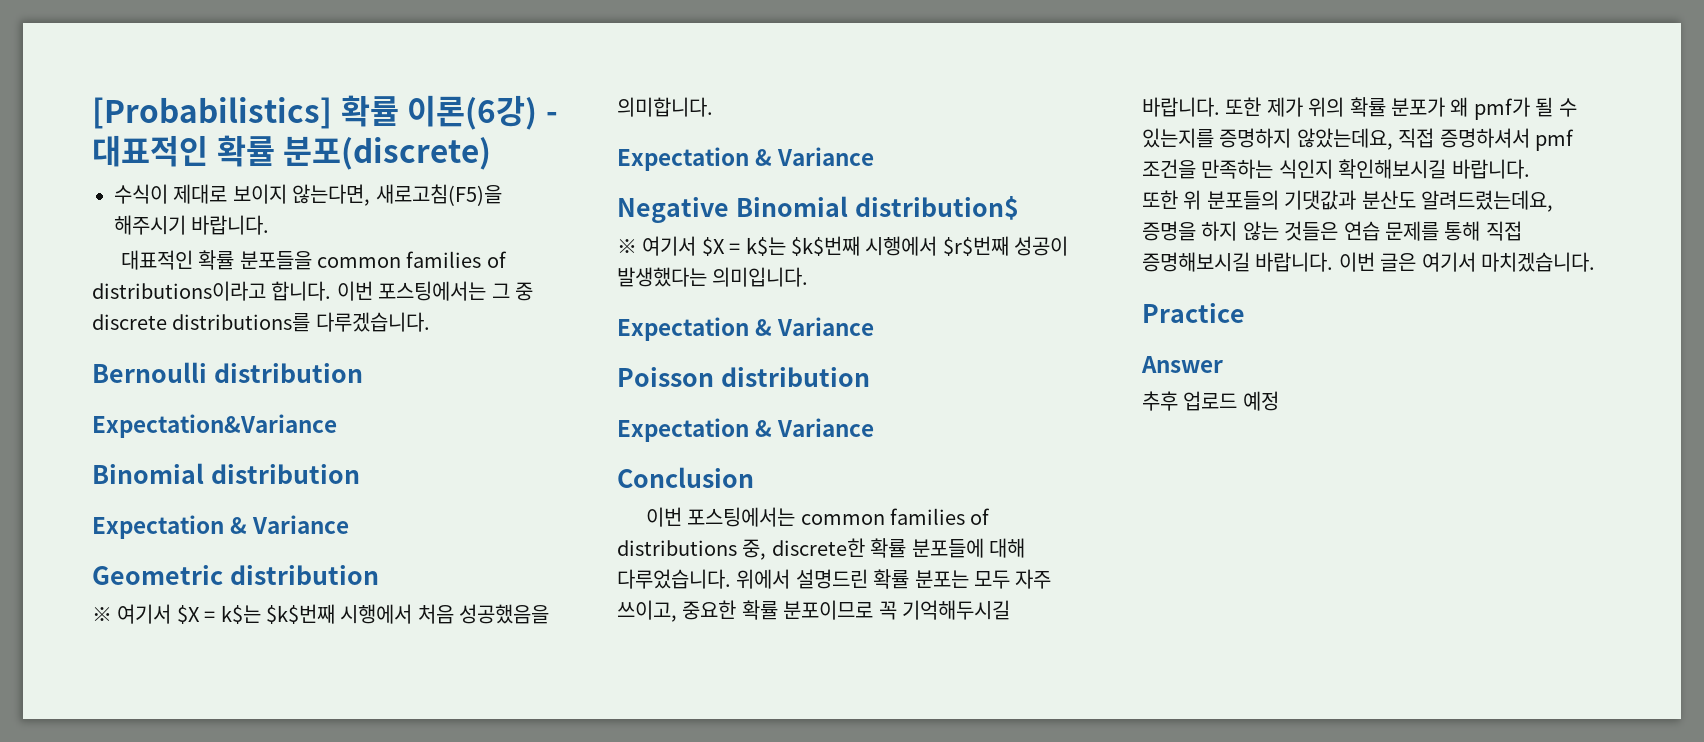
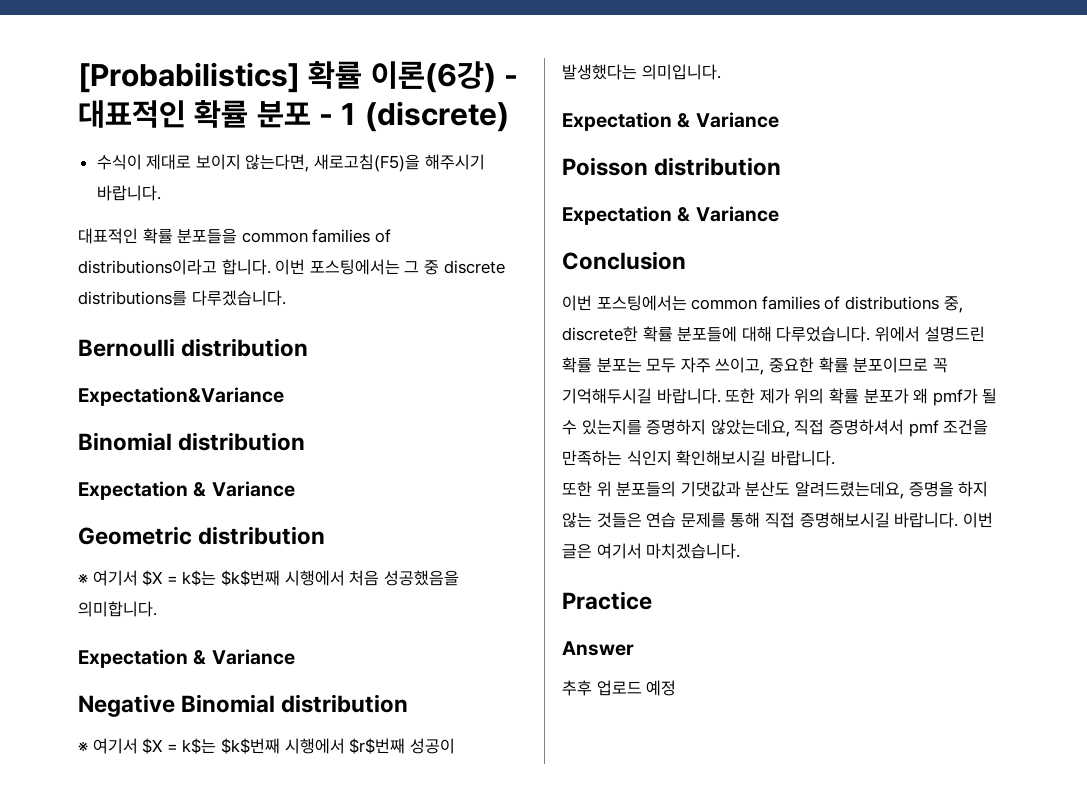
- [Probabilistics] 확률 이론(6강) - 대표적인 확률 분포(discrete)
+ [Probabilistics] 확률 이론(6강) - 대표적인 확률 분포 - 1 (discrete)
- Negative Binomial distribution$
+ Negative Binomial distribution

